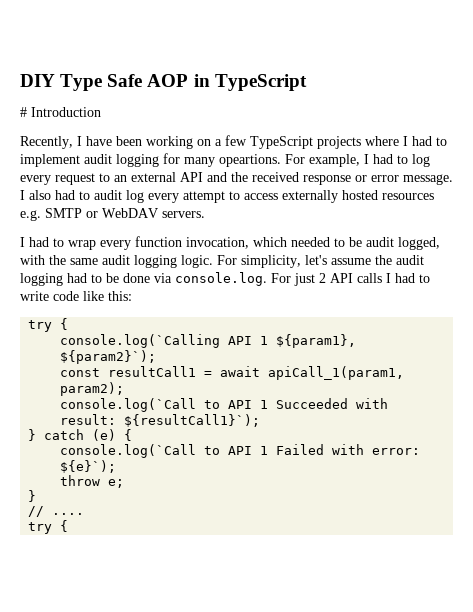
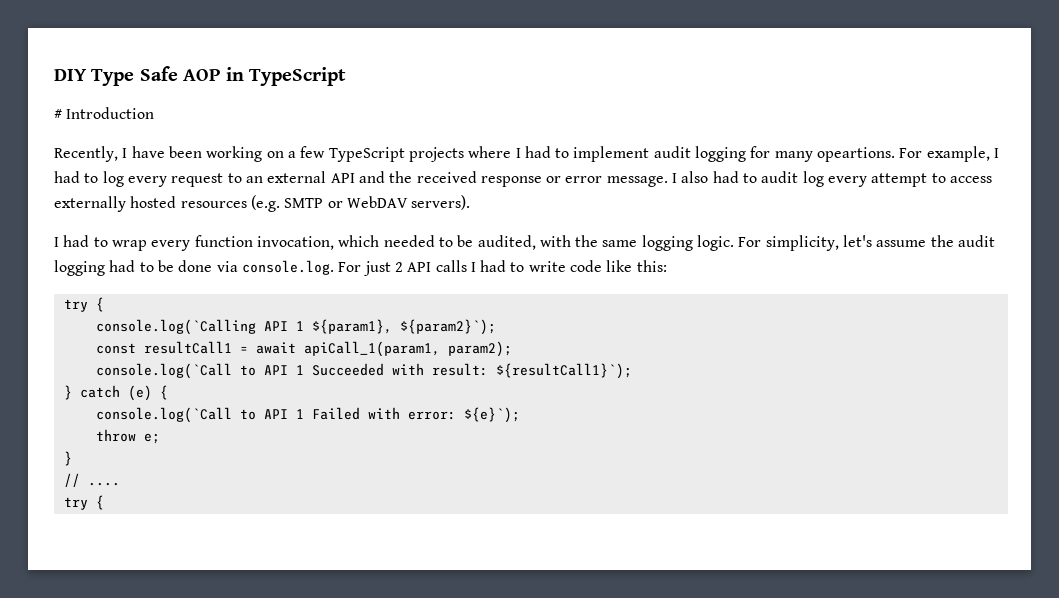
- I also had to audit log every attempt to access externally hosted resources e.g. SMTP or WebDAV servers.
+ I also had to audit log every attempt to access externally hosted resources (e.g. SMTP or WebDAV servers).
- I had to wrap every function invocation, which needed to be audit logged, with the same audit logging logic.
+ I had to wrap every function invocation, which needed to be audited, with the same logging logic.

